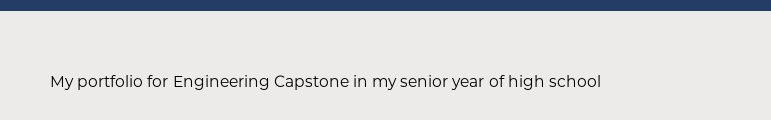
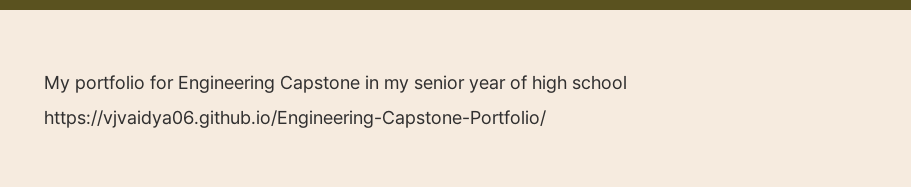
+ https://vjvaidya06.github.io/Engineering-Capstone-Portfolio/

